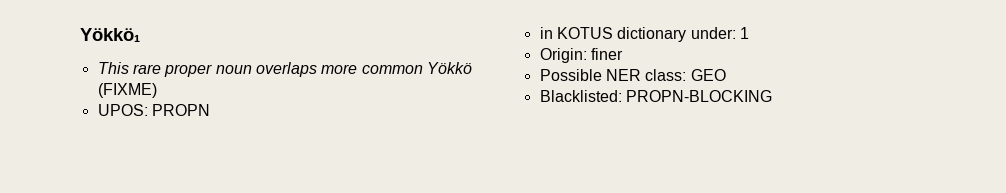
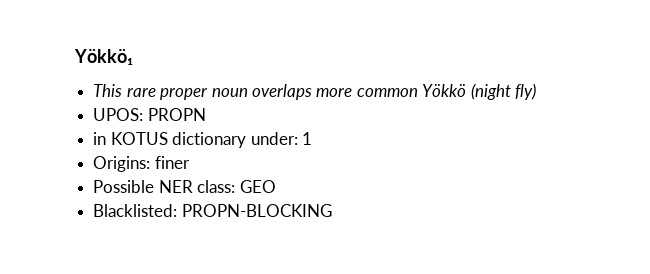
- This rare proper noun overlaps more common Yökkö (FIXME)
+ This rare proper noun overlaps more common Yökkö (night fly)
- Origin: finer
+ Origins: finer

